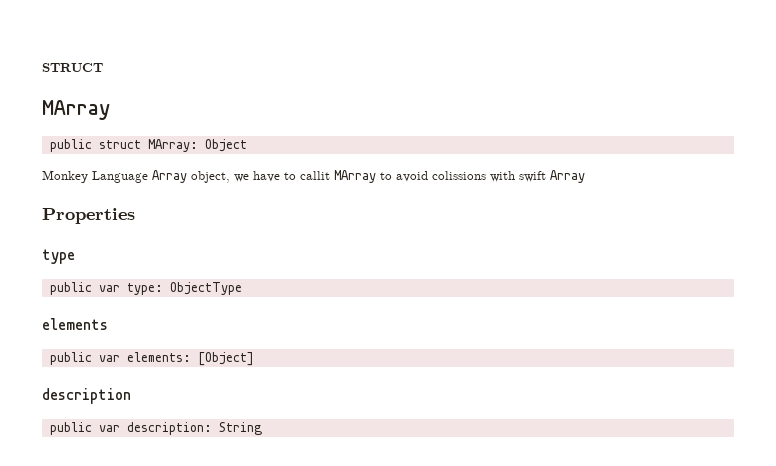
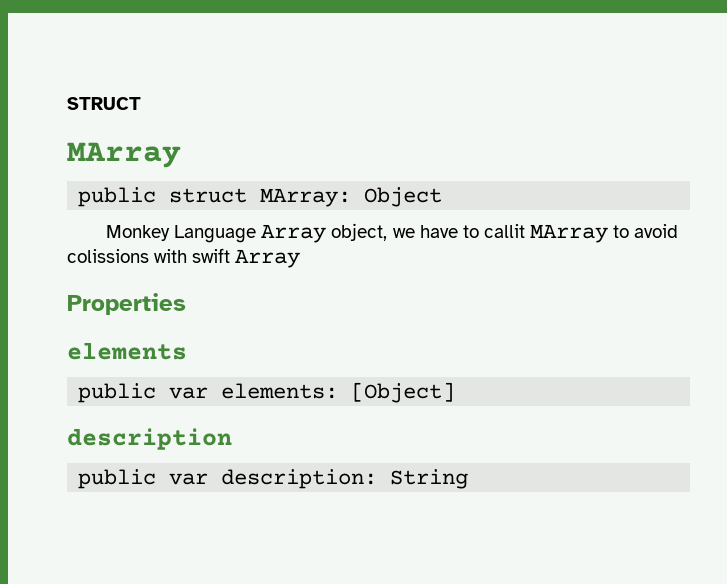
- type
- public var type: ObjectType

